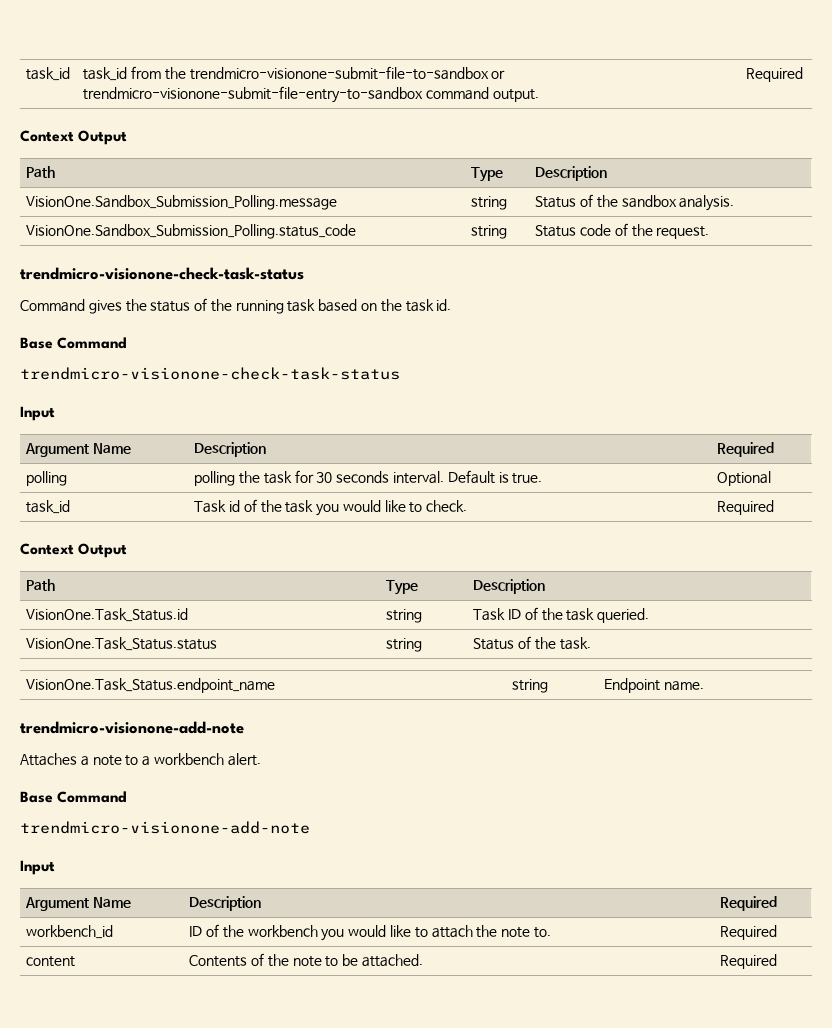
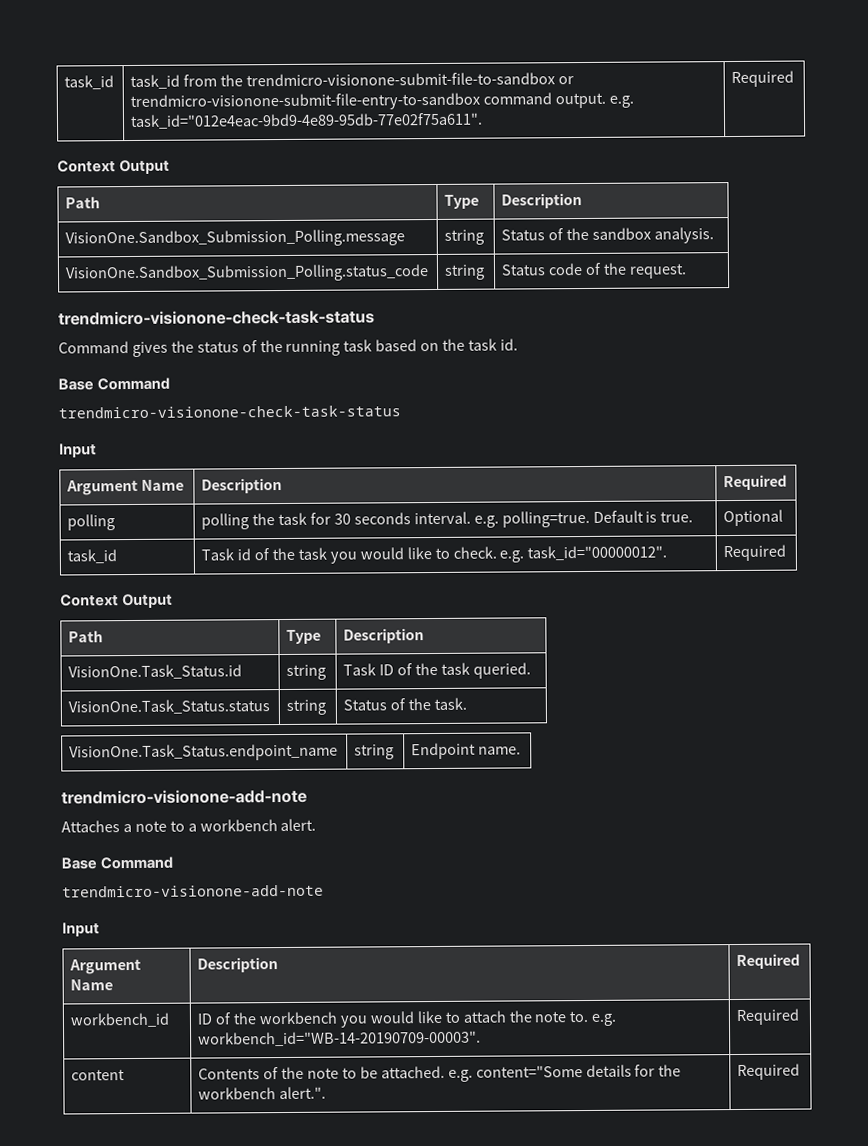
- task_id | task_id from the trendmicro-visionone-submit-file-to-sandbox or trendmicro-visionone-submit-file-entry-to-sandbox command output. | Required
+ task_id | task_id from the trendmicro-visionone-submit-file-to-sandbox or trendmicro-visionone-submit-file-entry-to-sandbox command output. e.g. task_id="012e4eac-9bd9-4e89-95db-77e02f75a611". | Required
- polling | polling the task for 30 seconds interval. Default is true. | Optional
+ polling | polling the task for 30 seconds interval. e.g. polling=true. Default is true. | Optional
- task_id | Task id of the task you would like to check. | Required
+ task_id | Task id of the task you would like to check. e.g. task_id="00000012". | Required
- workbench_id | ID of the workbench you would like to attach the note to. | Required
+ workbench_id | ID of the workbench you would like to attach the note to. e.g. workbench_id="WB-14-20190709-00003". | Required
- content | Contents of the note to be attached. | Required
+ content | Contents of the note to be attached. e.g. content="Some details for the workbench alert.". | Required

